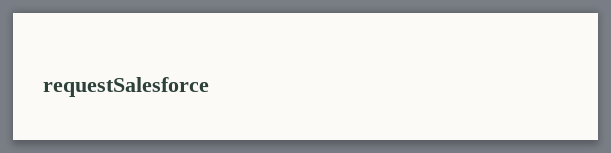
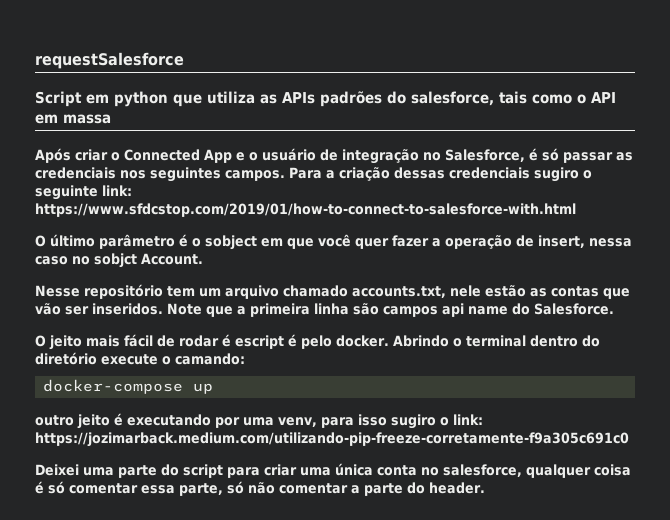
+ Script em python que utiliza as APIs padrões do salesforce, tais como o API em massa
+ Após criar o Connected App e o usuário de integração no Salesforce, é só passar as credenciais nos seguintes campos. Para a criação dessas credenciais sugiro o seguinte link: https://www.sfdcstop.com/2019/01/how-to-connect-to-salesforce-with.html
+ O último parâmetro é o sobject em que você quer fazer a operação de insert, nessa caso no sobjct Account.
+ Nesse repositório tem um arquivo chamado accounts.txt, nele estão as contas que vão ser inseridos. Note que a primeira linha são campos api name do Salesforce.
+ O jeito mais fácil de rodar é escript é pelo docker. Abrindo o terminal dentro do diretório execute o camando:
+ docker-compose up
+ outro jeito é executando por uma venv, para isso sugiro o link: https://jozimarback.medium.com/utilizando-pip-freeze-corretamente-f9a305c691c0
+ Deixei uma parte do script para criar uma única conta no salesforce, qualquer coisa é só comentar essa parte, só não comentar a parte do header.

